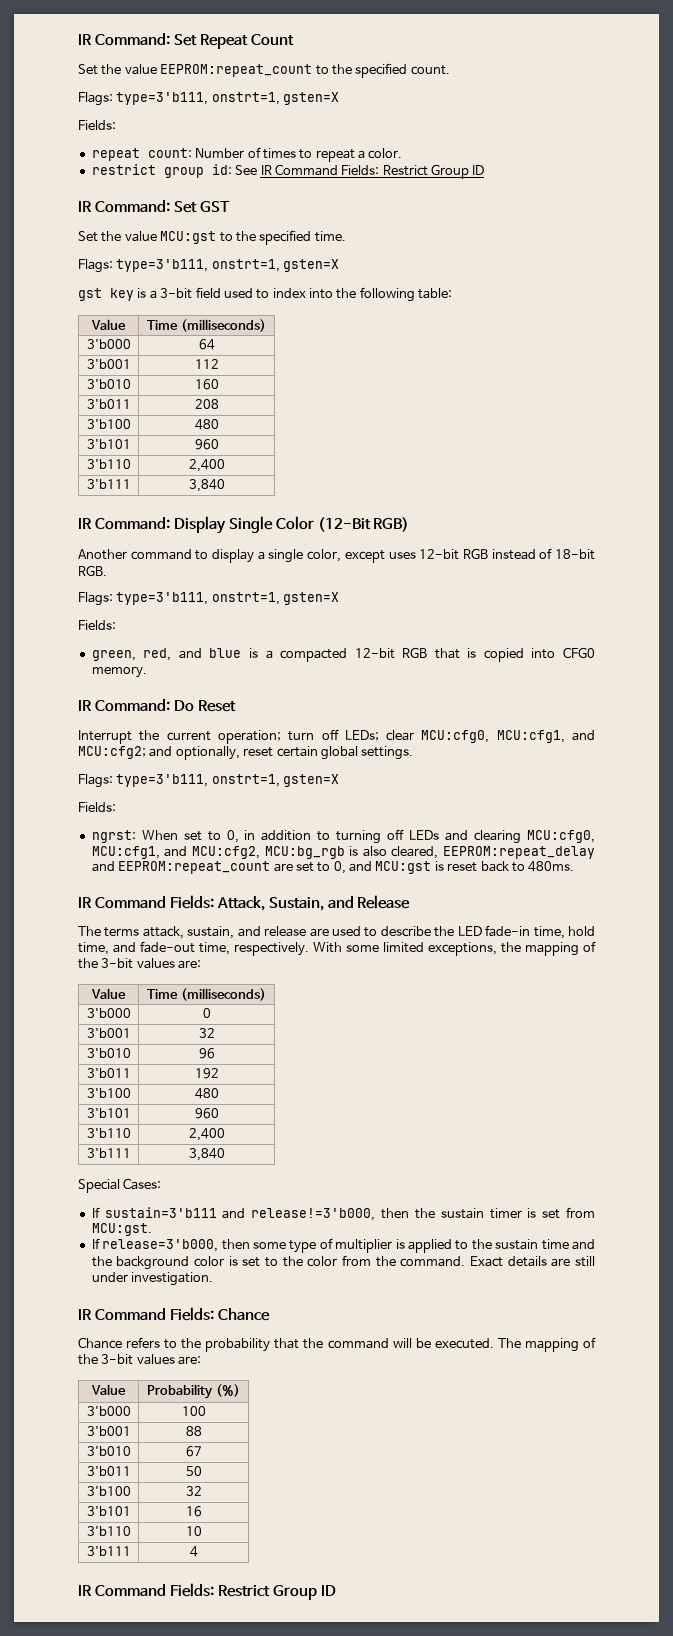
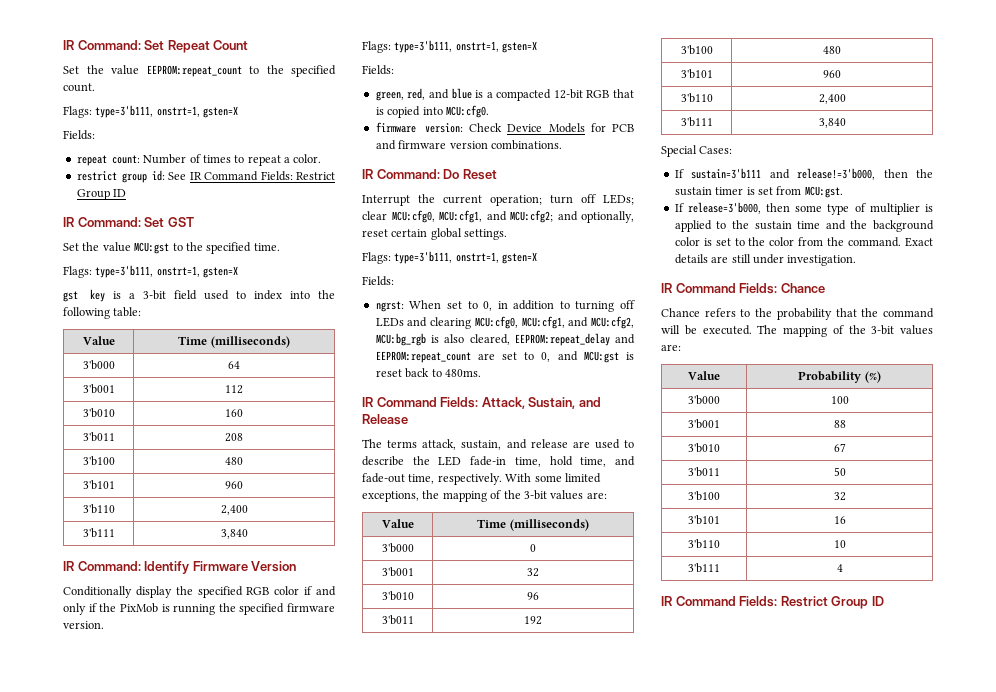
- IR Command: Display Single Color (12-Bit RGB)
- Another command to display a single color, except uses 12-bit RGB instead of 18-bit RGB.
+ IR Command: Identify Firmware Version
+ Conditionally display the specified RGB color if and only if the PixMob is running the specified firmware version.
- green, red, and blue is a compacted 12-bit RGB that is copied into CFG0 memory.
+ green, red, and blue is a compacted 12-bit RGB that is copied into MCU:cfg0.
+ firmware version: Check Device Models for PCB and firmware version combinations.

